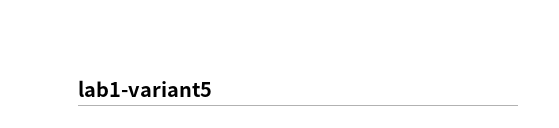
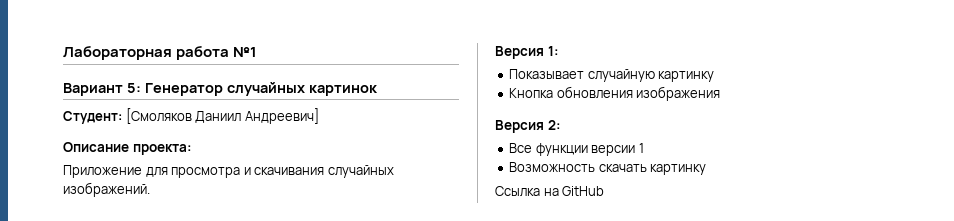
- lab1-variant5
+ Лабораторная работа №1
+ Вариант 5: Генератор случайных картинок
+ Студент: [Смоляков Даниил Андреевич]
+ Описание проекта:
+ Приложение для просмотра и скачивания случайных изображений.
+ Версия 1:
+ Показывает случайную картинку
+ Кнопка обновления изображения
+ Версия 2:
+ Все функции версии 1
+ Возможность скачать картинку
+ Ссылка на GitHub

